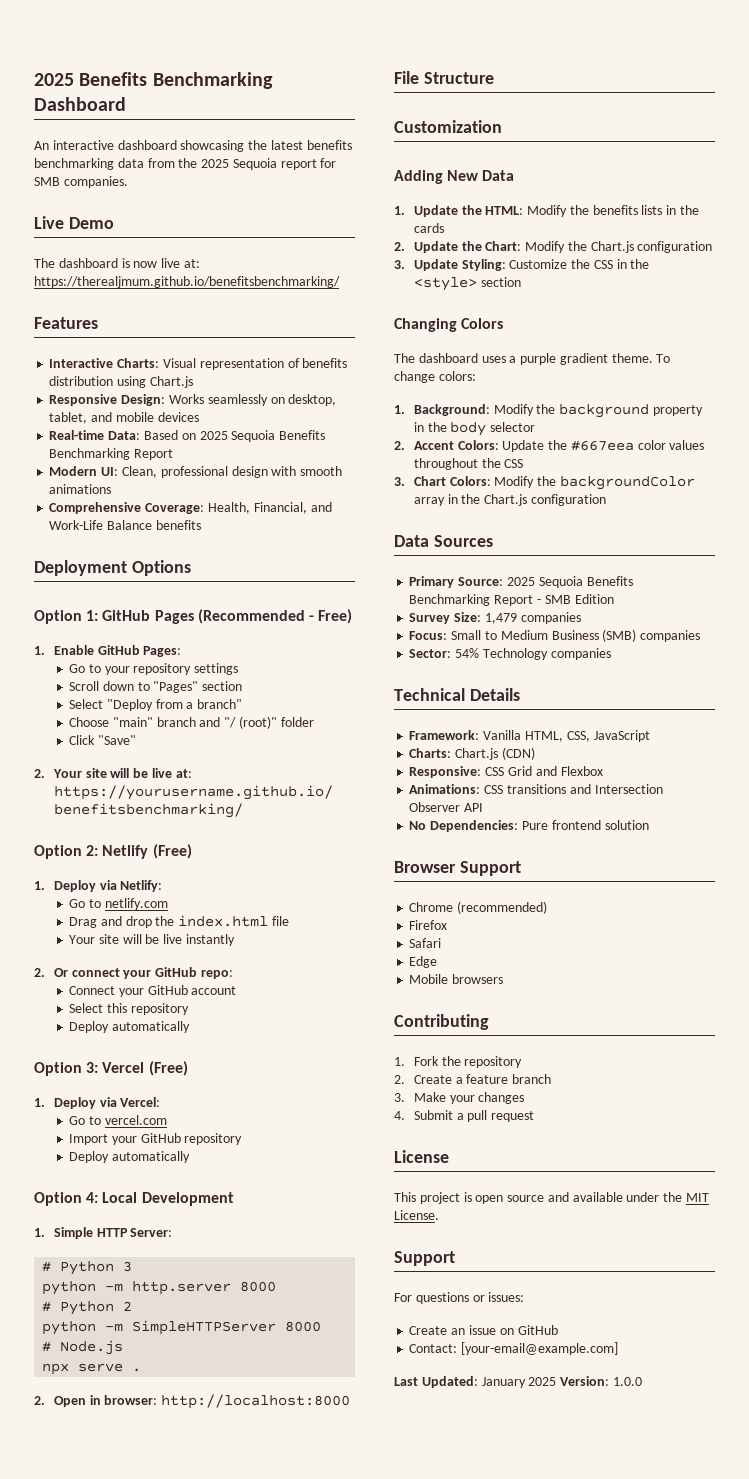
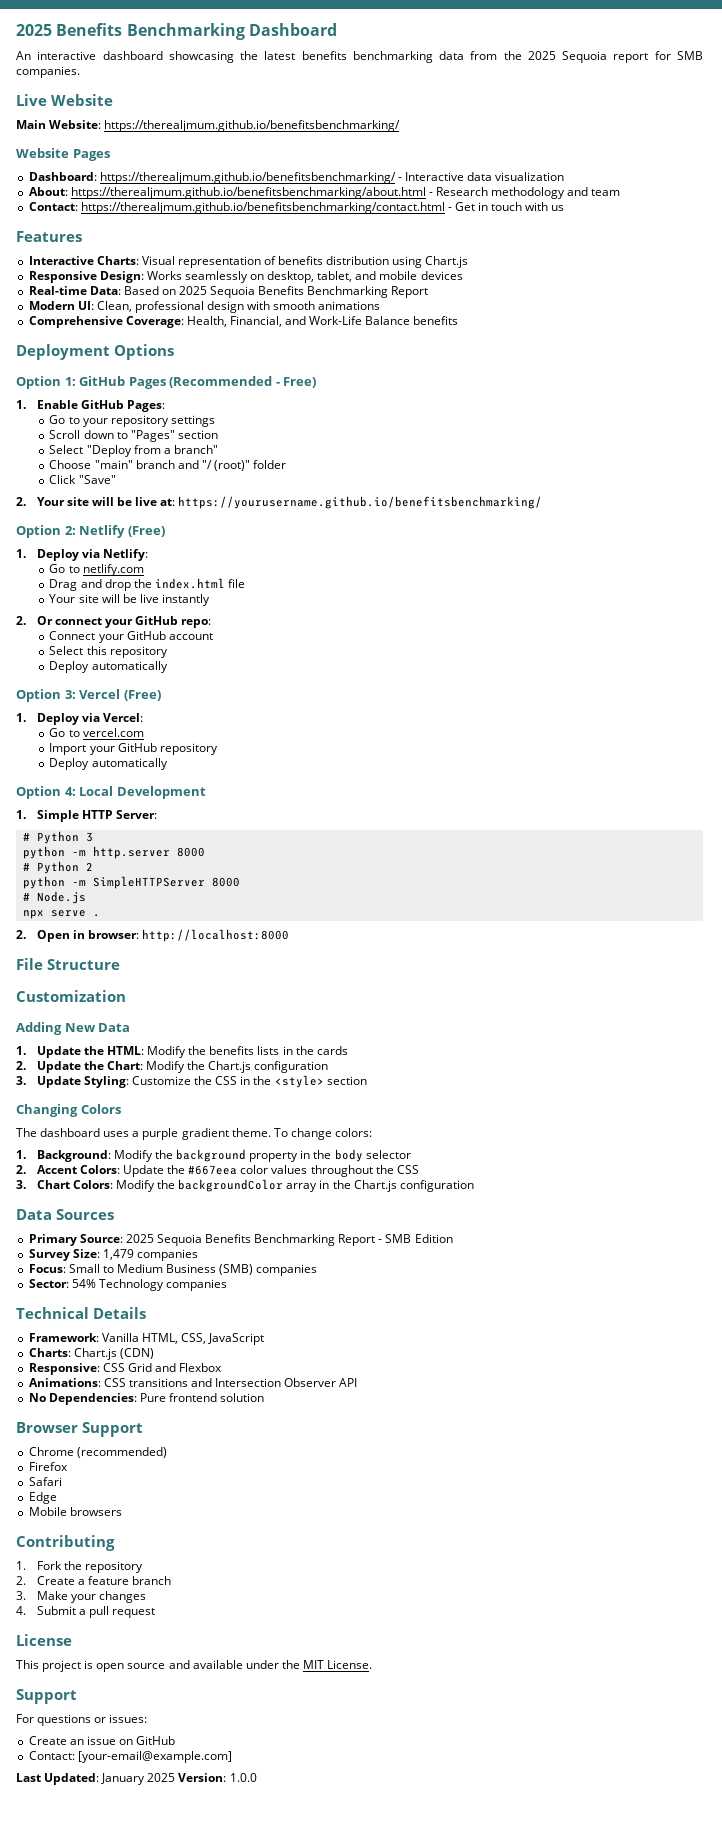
- Live Demo
- The dashboard is now live at: https://therealjmum.github.io/benefitsbenchmarking/
+ Live Website
+ Main Website: https://therealjmum.github.io/benefitsbenchmarking/
+ Website Pages
+ Dashboard: https://therealjmum.github.io/benefitsbenchmarking/ - Interactive data visualization
+ About: https://therealjmum.github.io/benefitsbenchmarking/about.html - Research methodology and team
+ Contact: https://therealjmum.github.io/benefitsbenchmarking/contact.html - Get in touch with us

